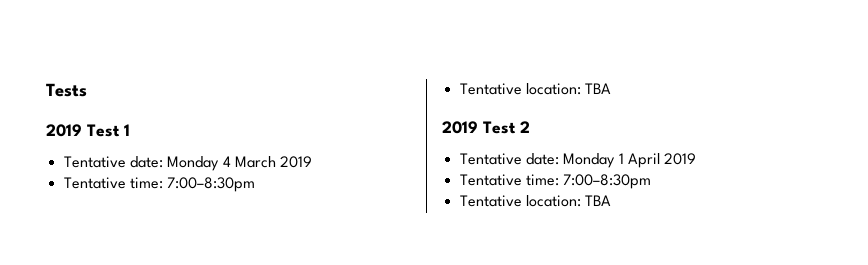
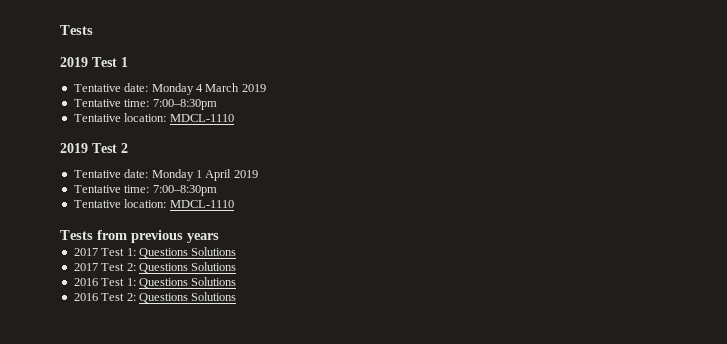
  Tentative date: Monday 4 March 2019
  Tentative time: 7:00–8:30pm
- Tentative location: TBA
+ Tentative location: MDCL-1110
  Tentative date: Monday 1 April 2019
  Tentative time: 7:00–8:30pm
- Tentative location: TBA
+ Tentative location: MDCL-1110
+ Tests from previous years
+ 2017 Test 1: Questions Solutions
+ 2017 Test 2: Questions Solutions
+ 2016 Test 1: Questions Solutions
+ 2016 Test 2: Questions Solutions

